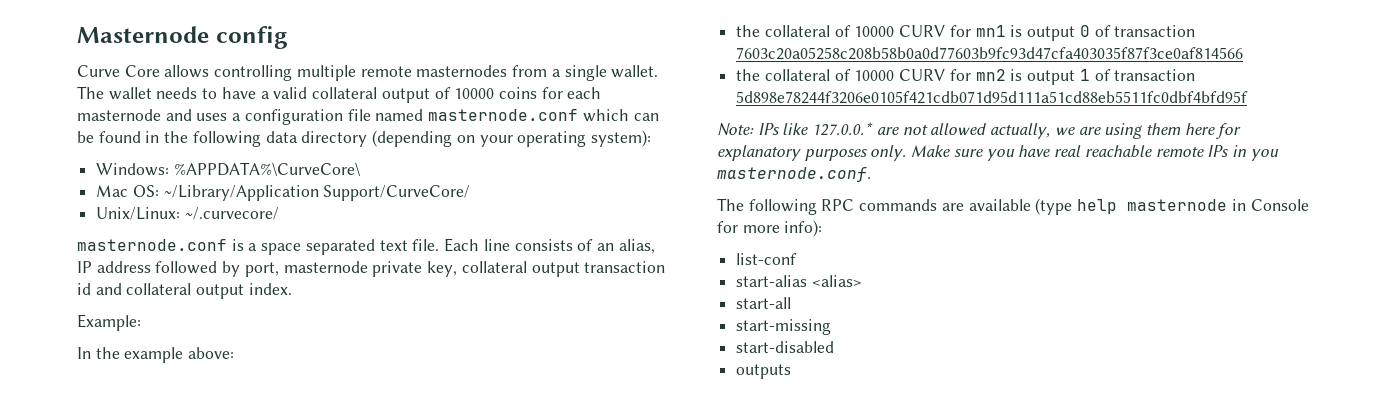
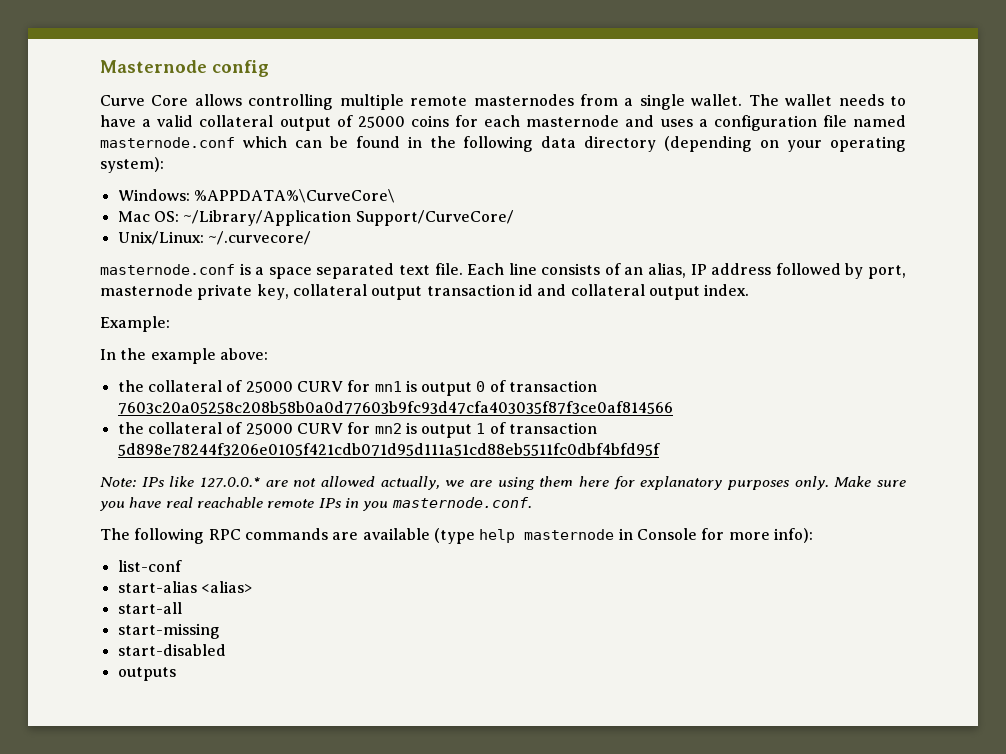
- The wallet needs to have a valid collateral output of 10000 coins for each masternode and uses a configuration file named masternode.conf which can be found in the following data directory (depending on your operating system):
+ The wallet needs to have a valid collateral output of 25000 coins for each masternode and uses a configuration file named masternode.conf which can be found in the following data directory (depending on your operating system):
- the collateral of 10000 CURV for mn1 is output 0 of transaction 7603c20a05258c208b58b0a0d77603b9fc93d47cfa403035f87f3ce0af814566
+ the collateral of 25000 CURV for mn1 is output 0 of transaction 7603c20a05258c208b58b0a0d77603b9fc93d47cfa403035f87f3ce0af814566
- the collateral of 10000 CURV for mn2 is output 1 of transaction 5d898e78244f3206e0105f421cdb071d95d111a51cd88eb5511fc0dbf4bfd95f
+ the collateral of 25000 CURV for mn2 is output 1 of transaction 5d898e78244f3206e0105f421cdb071d95d111a51cd88eb5511fc0dbf4bfd95f

